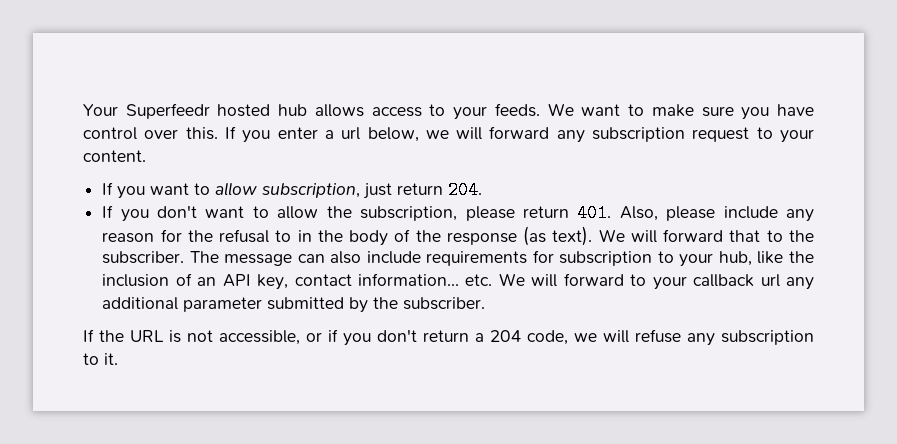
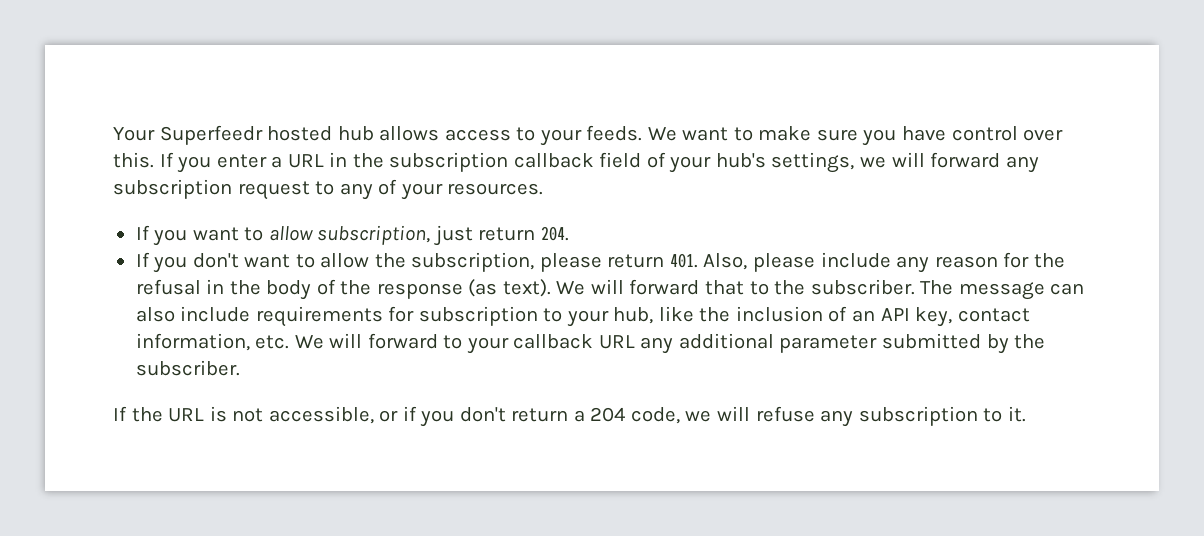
- If you enter a url below, we will forward any subscription request to your content.
+ If you enter a URL in the subscription callback field of your hub's settings, we will forward any subscription request to any of your resources.
- If you don't want to allow the subscription, please return 401. Also, please include any reason for the refusal to in the body of the response (as text).
+ If you don't want to allow the subscription, please return 401. Also, please include any reason for the refusal in the body of the response (as text).
- The message can also include requirements for subscription to your hub, like the inclusion of an API key, contact information... etc. We will forward to your callback url any additional parameter submitted by the subscriber.
+ The message can also include requirements for subscription to your hub, like the inclusion of an API key, contact information, etc. We will forward to your callback URL any additional parameter submitted by the subscriber.

